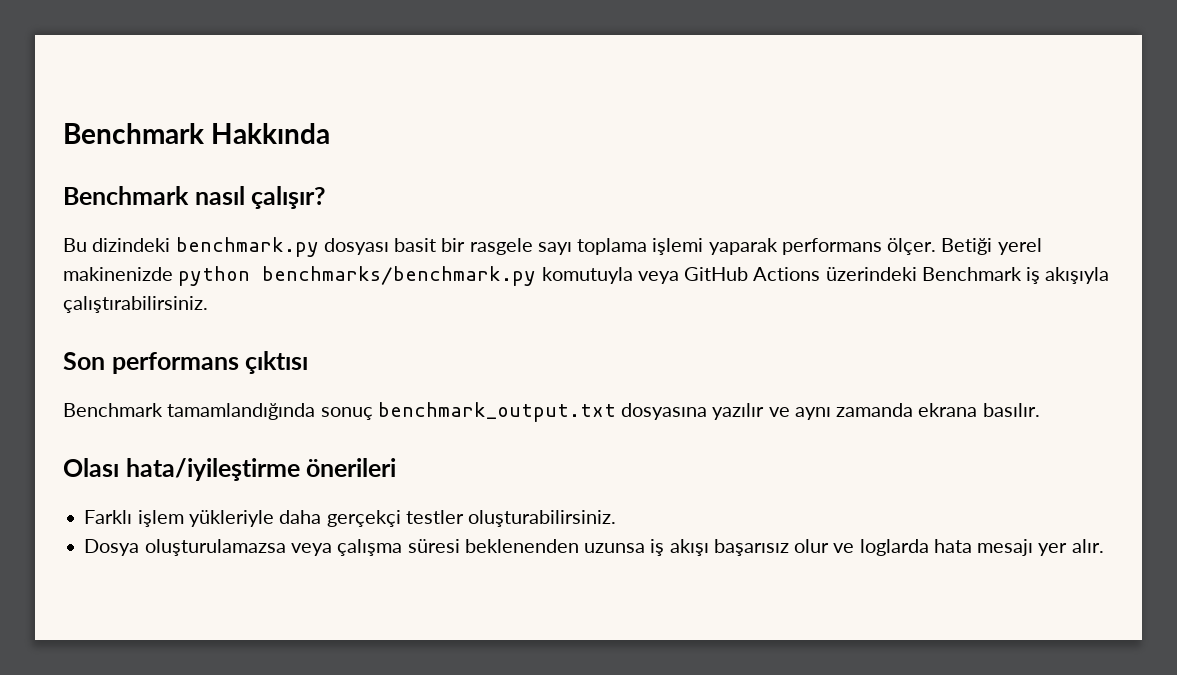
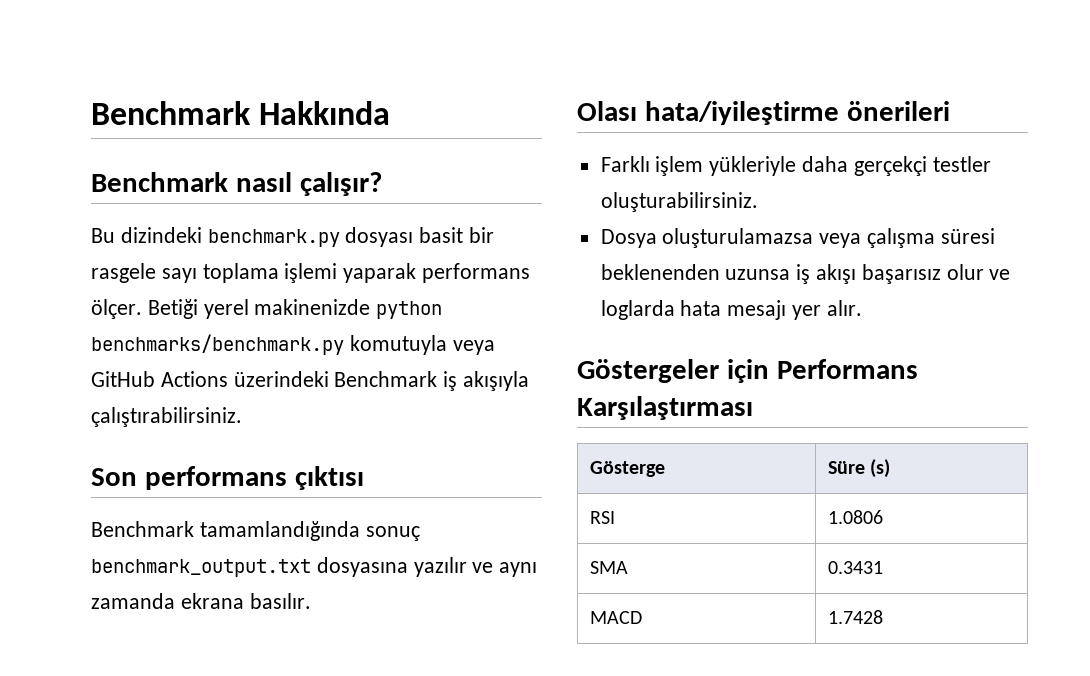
+ Göstergeler için Performans Karşılaştırması
+ Gösterge | Süre (s)
+ RSI | 1.0806
+ SMA | 0.3431
+ MACD | 1.7428

